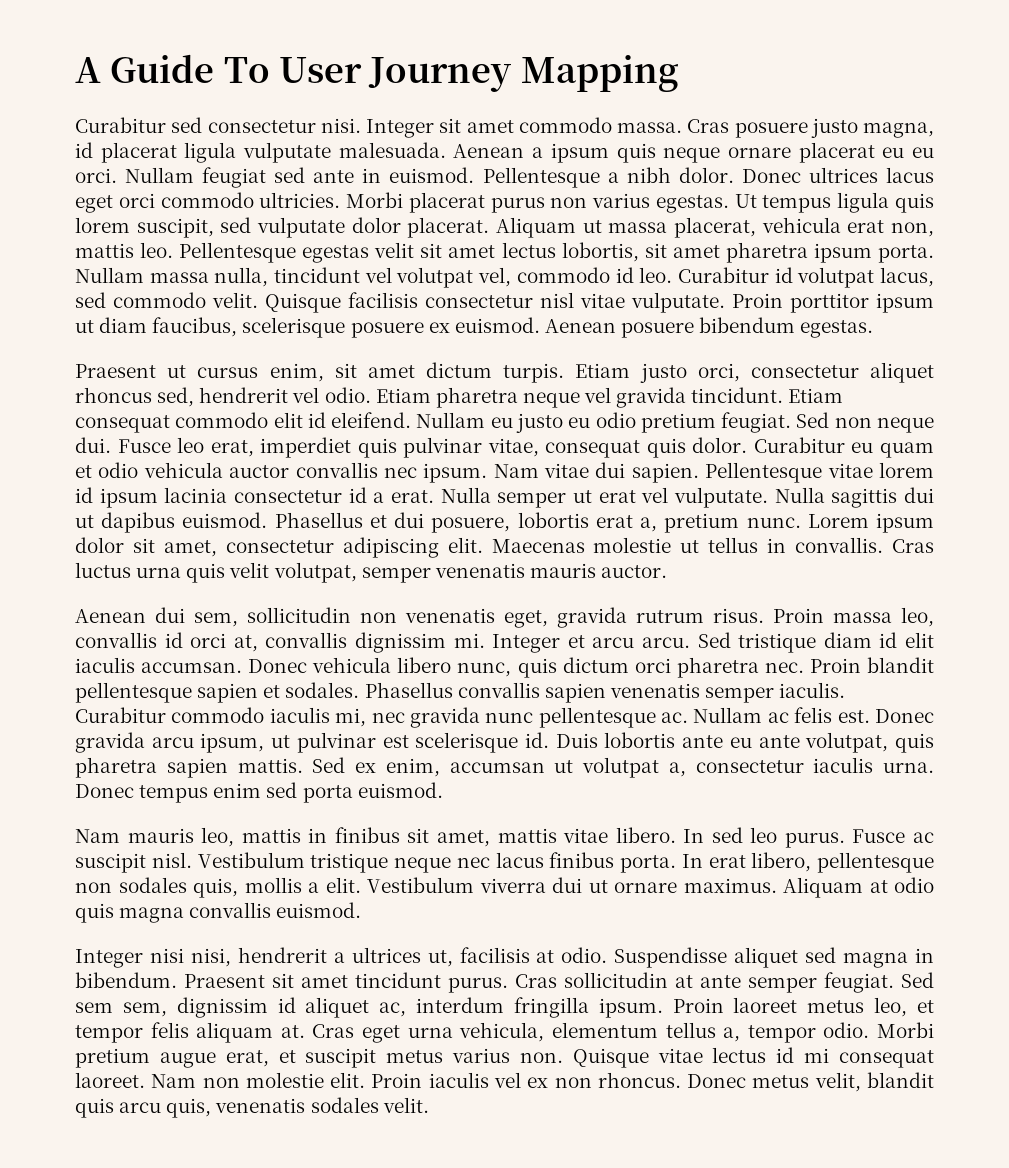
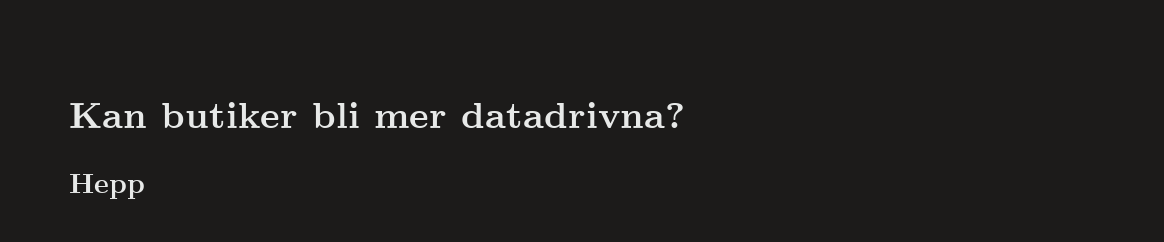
- A Guide To User Journey Mapping
- Curabitur sed consectetur nisi. Integer sit amet commodo massa. Cras posuere justo magna, id placerat ligula vulputate malesuada. Aenean a ipsum quis neque ornare placerat eu eu orci. Nullam feugiat sed ante in euismod. Pellentesque a nibh dolor. Donec ultrices lacus eget orci commodo ultricies. Morbi placerat purus non varius egestas. Ut tempus ligula quis lorem suscipit, sed vulputate dolor placerat. Aliquam ut massa placerat, vehicula erat non, mattis leo. Pellentesque egestas velit sit amet lectus lobortis, sit amet pharetra ipsum porta. Nullam massa nulla, tincidunt vel volutpat vel, commodo id leo. Curabitur id volutpat lacus, sed commodo velit. Quisque facilisis consectetur nisl vitae vulputate. Proin porttitor ipsum ut diam faucibus, scelerisque posuere ex euismod. Aenean posuere bibendum egestas.
- Praesent ut cursus enim, sit amet dictum turpis. Etiam justo orci, consectetur aliquet rhoncus sed, hendrerit vel odio. Etiam pharetra neque vel gravida tincidunt. Etiam consequat commodo elit id eleifend. Nullam eu justo eu odio pretium feugiat. Sed non neque dui. Fusce leo erat, imperdiet quis pulvinar vitae, consequat quis dolor. Curabitur eu quam et odio vehicula auctor convallis nec ipsum. Nam vitae dui sapien. Pellentesque vitae lorem id ipsum lacinia consectetur id a erat. Nulla semper ut erat vel vulputate. Nulla sagittis dui ut dapibus euismod. Phasellus et dui posuere, lobortis erat a, pretium nunc. Lorem ipsum dolor sit amet, consectetur adipiscing elit. Maecenas molestie ut tellus in convallis. Cras luctus urna quis velit volutpat, semper venenatis mauris auctor.
- Aenean dui sem, sollicitudin non venenatis eget, gravida rutrum risus. Proin massa leo, convallis id orci at, convallis dignissim mi. Integer et arcu arcu. Sed tristique diam id elit iaculis accumsan. Donec vehicula libero nunc, quis dictum orci pharetra nec. Proin blandit pellentesque sapien et sodales. Phasellus convallis sapien venenatis semper iaculis. Curabitur commodo iaculis mi, nec gravida nunc pellentesque ac. Nullam ac felis est. Donec gravida arcu ipsum, ut pulvinar est scelerisque id. Duis lobortis ante eu ante volutpat, quis pharetra sapien mattis. Sed ex enim, accumsan ut volutpat a, consectetur iaculis urna. Donec tempus enim sed porta euismod.
- Nam mauris leo, mattis in finibus sit amet, mattis vitae libero. In sed leo purus. Fusce ac suscipit nisl. Vestibulum tristique neque nec lacus finibus porta. In erat libero, pellentesque non sodales quis, mollis a elit. Vestibulum viverra dui ut ornare maximus. Aliquam at odio quis magna convallis euismod.
- Integer nisi nisi, hendrerit a ultrices ut, facilisis at odio. Suspendisse aliquet sed magna in bibendum. Praesent sit amet tincidunt purus. Cras sollicitudin at ante semper feugiat. Sed sem sem, dignissim id aliquet ac, interdum fringilla ipsum. Proin laoreet metus leo, et tempor felis aliquam at. Cras eget urna vehicula, elementum tellus a, tempor odio. Morbi pretium augue erat, et suscipit metus varius non. Quisque vitae lectus id mi consequat laoreet. Nam non molestie elit. Proin iaculis vel ex non rhoncus. Donec metus velit, blandit quis arcu quis, venenatis sodales velit.
+ Kan butiker bli mer datadrivna?
+ Hepp

